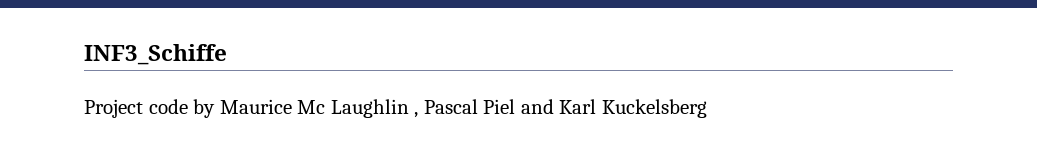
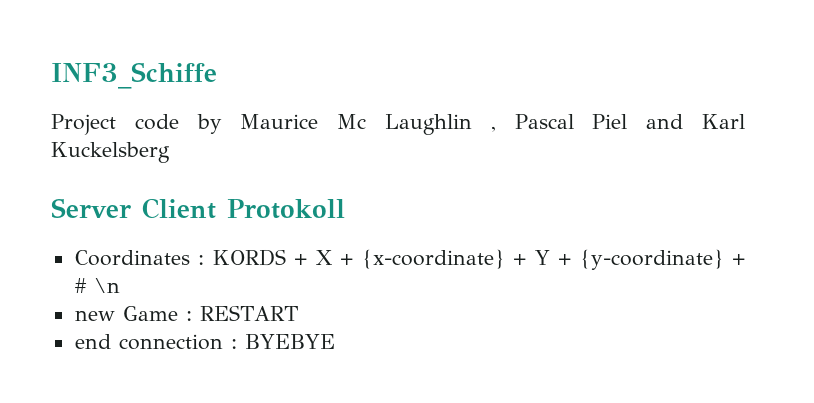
+ Server Client Protokoll
+ Coordinates : KORDS + X + {x-coordinate} + Y + {y-coordinate} + # \n
+ new Game : RESTART
+ end connection : BYEBYE

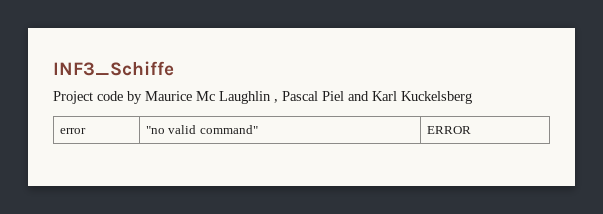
- Server Client Protokoll
- Coordinates : KORDS + X + {x-coordinate} + Y + {y-coordinate} + # \n
- new Game : RESTART
- end connection : BYEBYE
+ error | "no valid command" | ERROR

